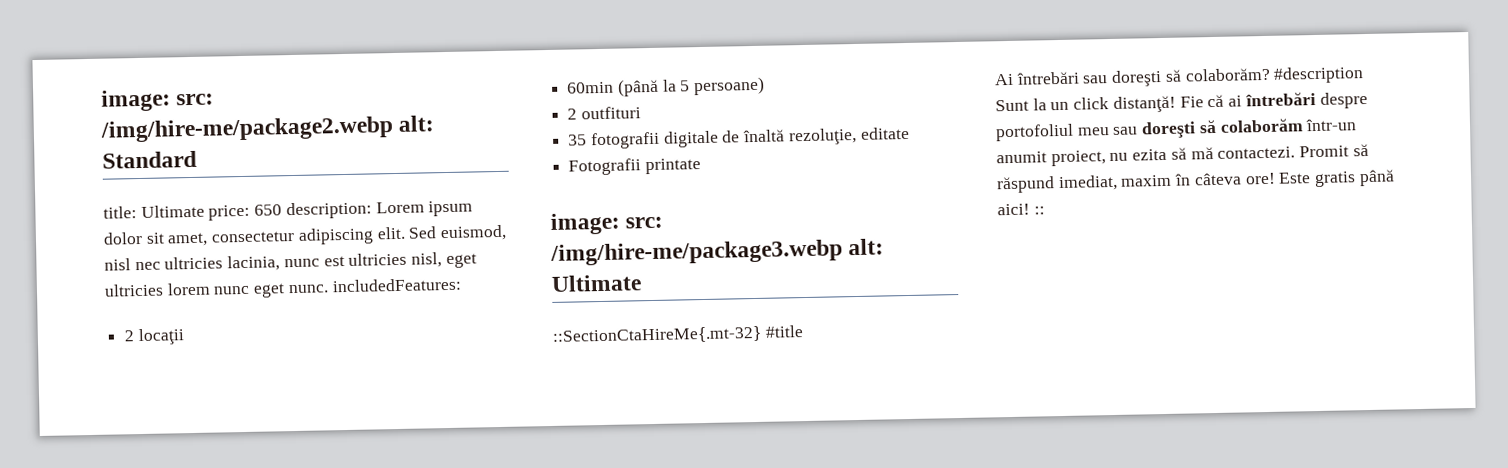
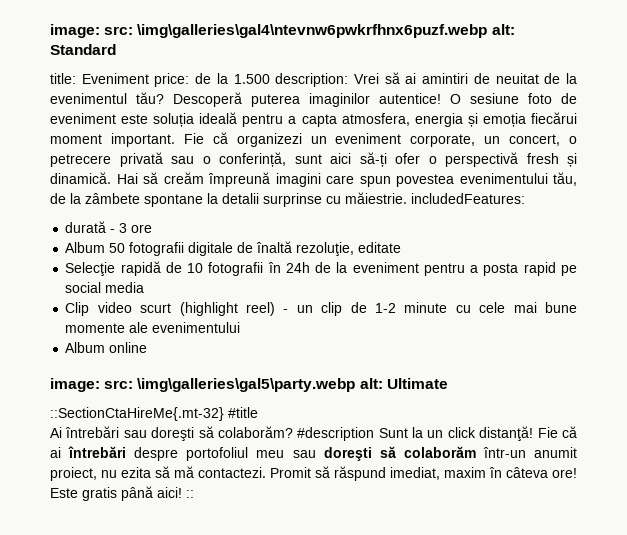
- image: src: /img/hire-me/package2.webp alt: Standard
+ image: src: \img\galleries\gal4\ntevnw6pwkrfhnx6puzf.webp alt: Standard
- title: Ultimate price: 650 description: Lorem ipsum dolor sit amet, consectetur adipiscing elit. Sed euismod, nisl nec ultricies lacinia, nunc est ultricies nisl, eget ultricies lorem nunc eget nunc. includedFeatures:
- 2 locaţii
- 60min (până la 5 persoane)
- 2 outfituri
- 35 fotografii digitale de înaltă rezoluţie, editate
+ title: Eveniment price: de la 1.500 description: Vrei să ai amintiri de neuitat de la evenimentul tău? Descoperă puterea imaginilor autentice! O sesiune foto de eveniment este soluția ideală pentru a capta atmosfera, energia și emoția fiecărui moment important. Fie că organizezi un eveniment corporate, un concert, o petrecere privată sau o conferință, sunt aici să-ți ofer o perspectivă fresh și dinamică. Hai să creăm împreună imagini care spun povestea evenimentului tău, de la zâmbete spontane la detalii surprinse cu măiestrie. includedFeatures:
+ durată - 3 ore
+ Album 50 fotografii digitale de înaltă rezoluţie, editate
- Fotografii printate
- image: src: /img/hire-me/package3.webp alt: Ultimate
+ Selecţie rapidă de 10 fotografii în 24h de la eveniment pentru a posta rapid pe social media
+ Clip video scurt (highlight reel) - un clip de 1-2 minute cu cele mai bune momente ale evenimentului
+ Album online
+ image: src: \img\galleries\gal5\party.webp alt: Ultimate

